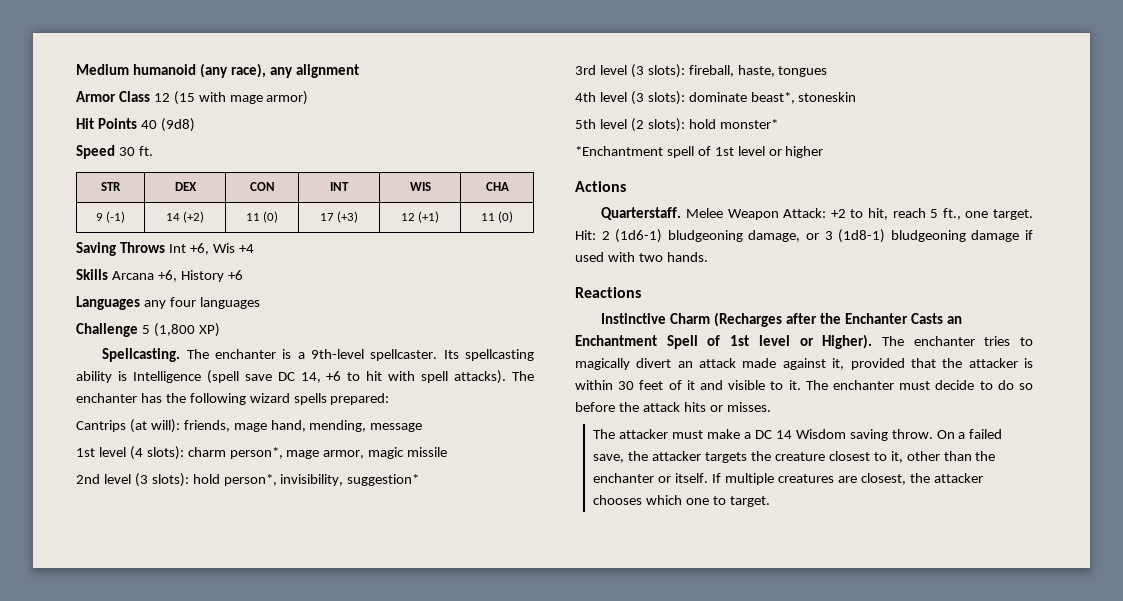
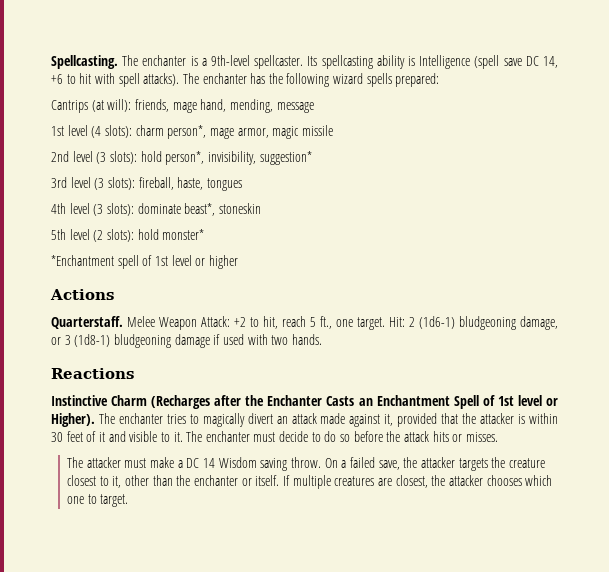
- Medium humanoid (any race), any alignment
- Armor Class 12 (15 with mage armor)
- Hit Points 40 (9d8)
- Speed 30 ft.
- STR | DEX | CON | INT | WIS | CHA
- 9 (-1) | 14 (+2) | 11 (0) | 17 (+3) | 12 (+1) | 11 (0)
- Saving Throws Int +6, Wis +4
- Skills Arcana +6, History +6
- Languages any four languages
- Challenge 5 (1,800 XP)

